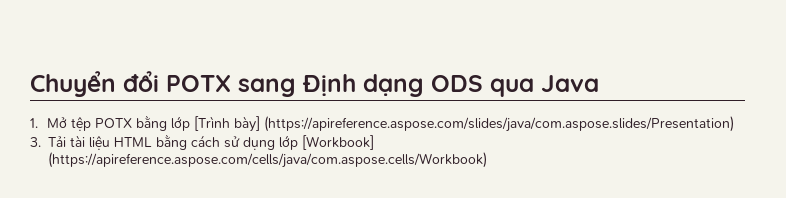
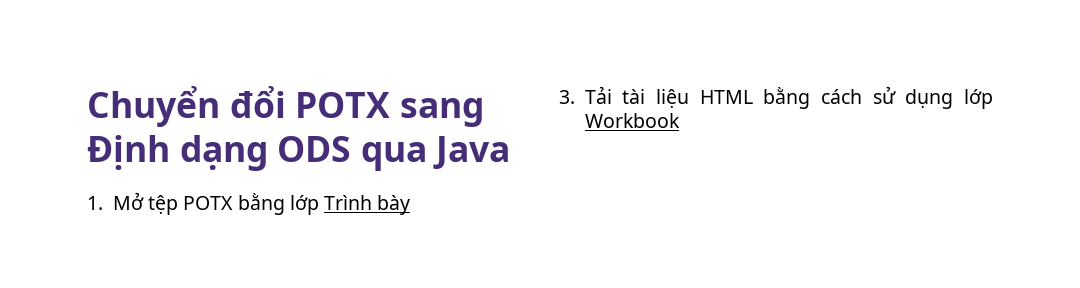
- 1. Mở tệp POTX bằng lớp [Trình bày] (https://apireference.aspose.com/slides/java/com.aspose.slides/Presentation)
+ 1. Mở tệp POTX bằng lớp Trình bày
- 3. Tải tài liệu HTML bằng cách sử dụng lớp [Workbook] (https://apireference.aspose.com/cells/java/com.aspose.cells/Workbook)
+ 3. Tải tài liệu HTML bằng cách sử dụng lớp Workbook

